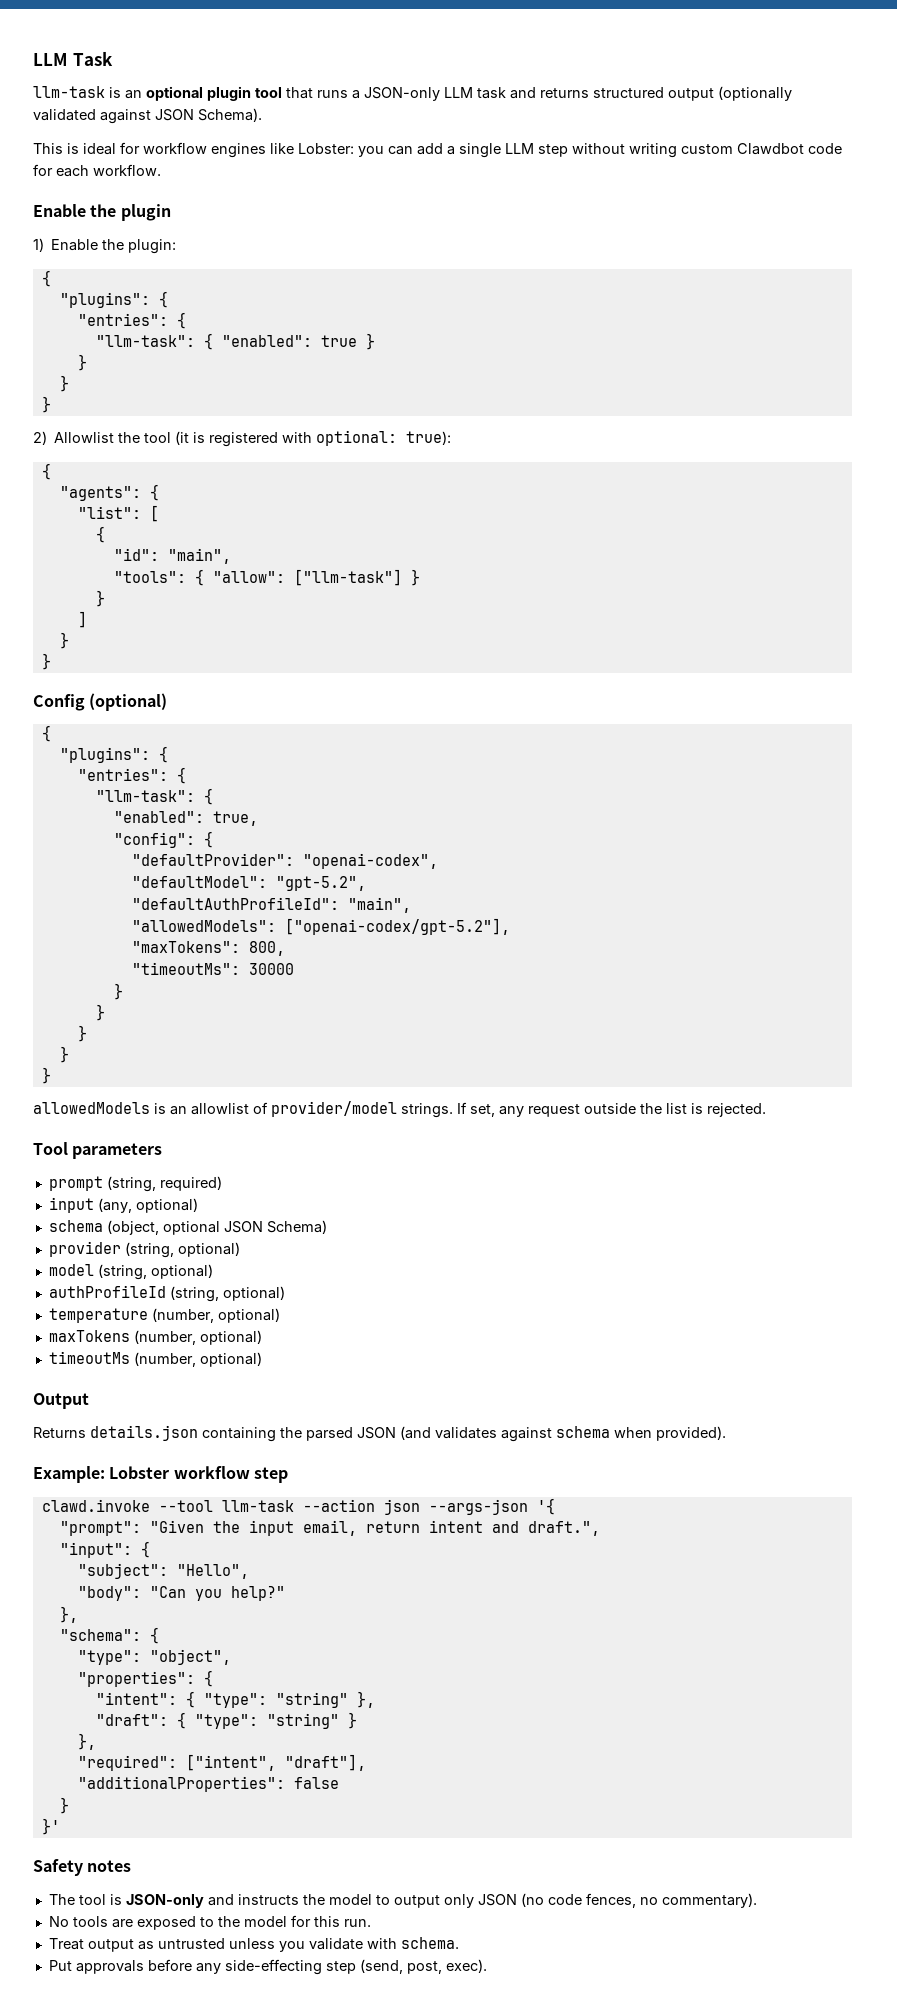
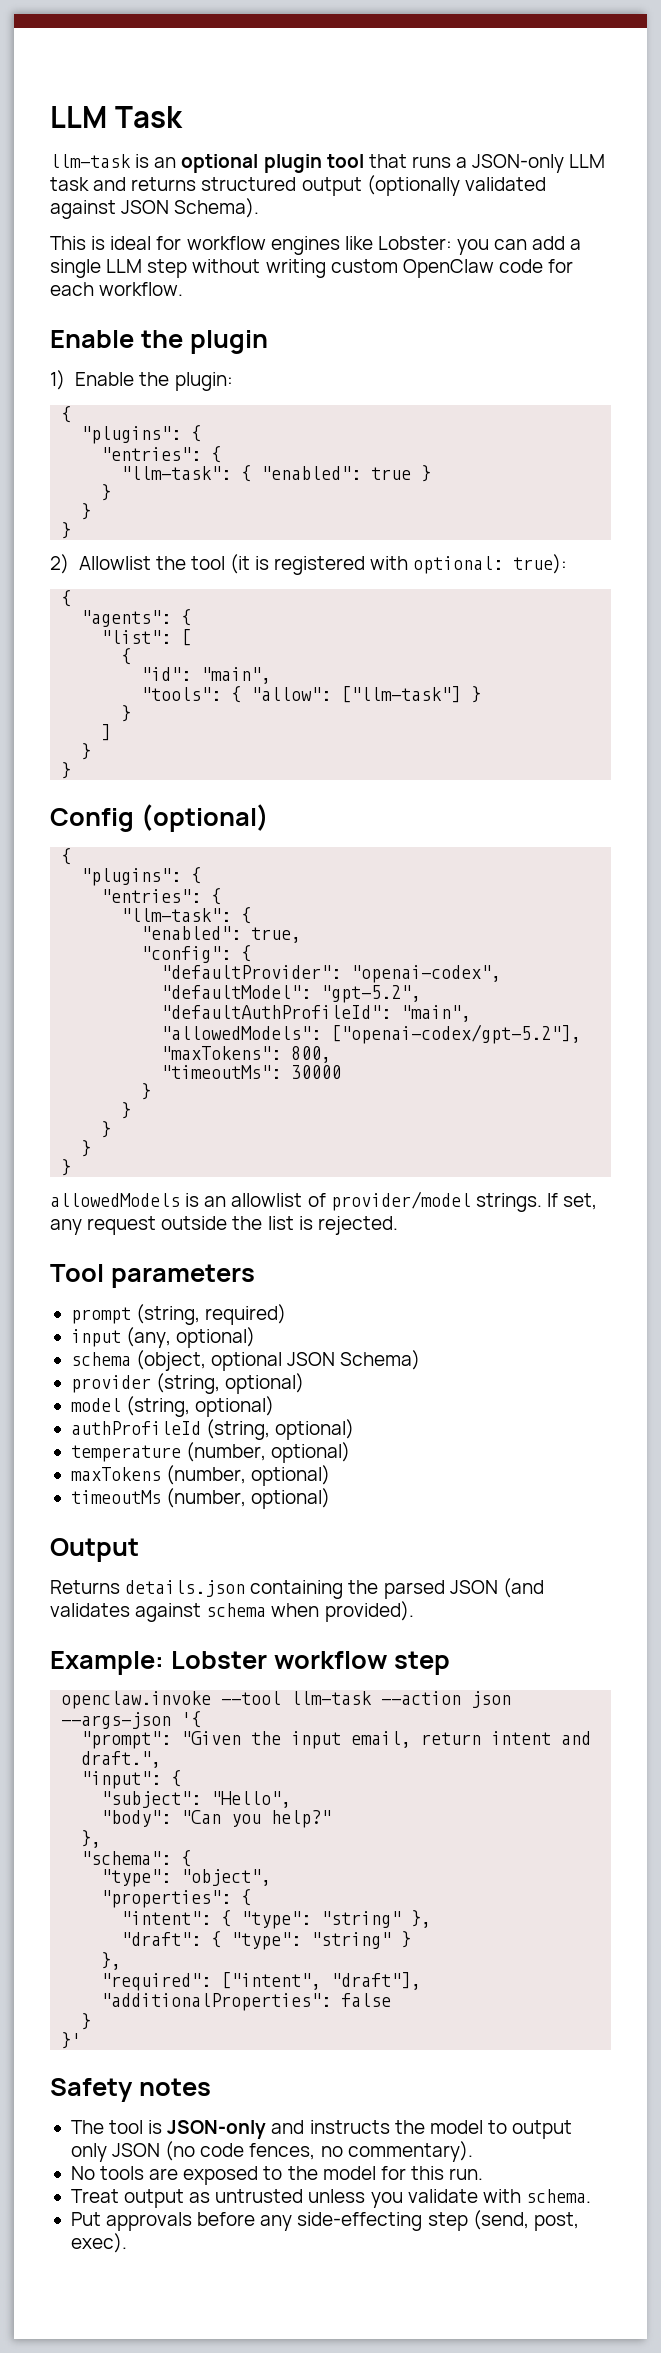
- This is ideal for workflow engines like Lobster: you can add a single LLM step without writing custom Clawdbot code for each workflow.
+ This is ideal for workflow engines like Lobster: you can add a single LLM step without writing custom OpenClaw code for each workflow.
- clawd.invoke --tool llm-task --action json --args-json '{
+ openclaw.invoke --tool llm-task --action json --args-json '{

